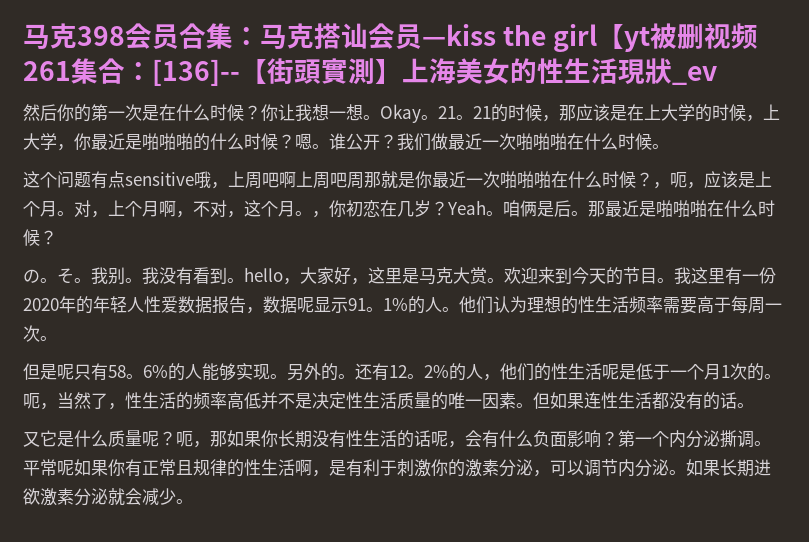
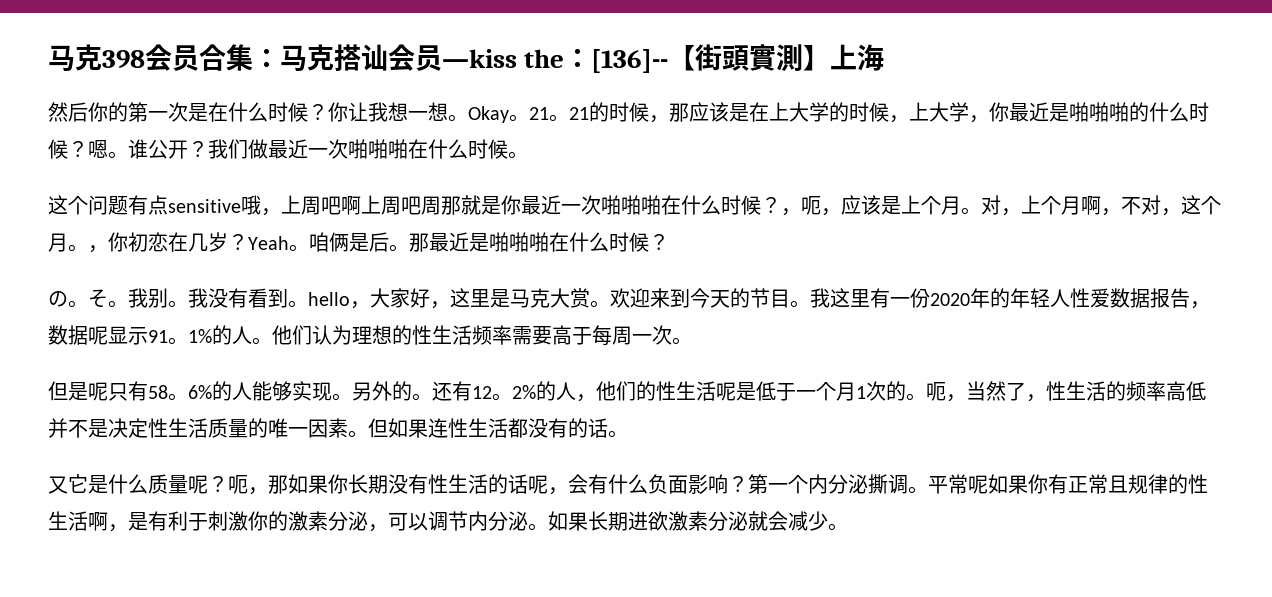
- 马克398会员合集：马克搭讪会员—kiss the girl【yt被删视频261集合：[136]--【街頭實測】上海美女的性生活現狀_ev
+ 马克398会员合集：马克搭讪会员—kiss the：[136]--【街頭實測】上海

